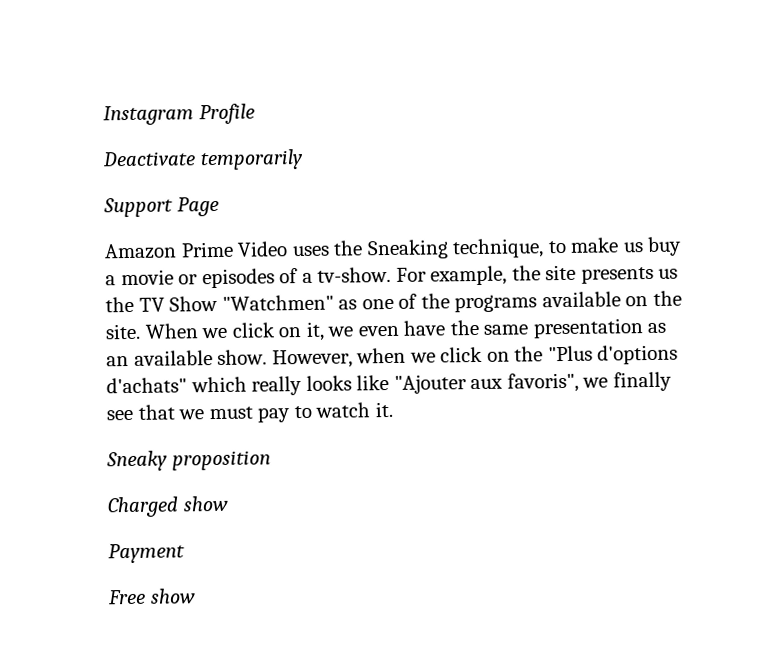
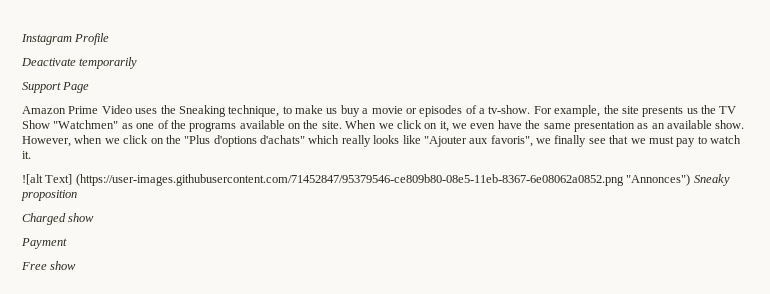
- Sneaky proposition
+ ![alt Text] (https://user-images.githubusercontent.com/71452847/95379546-ce809b80-08e5-11eb-8367-6e08062a0852.png "Annonces") Sneaky proposition

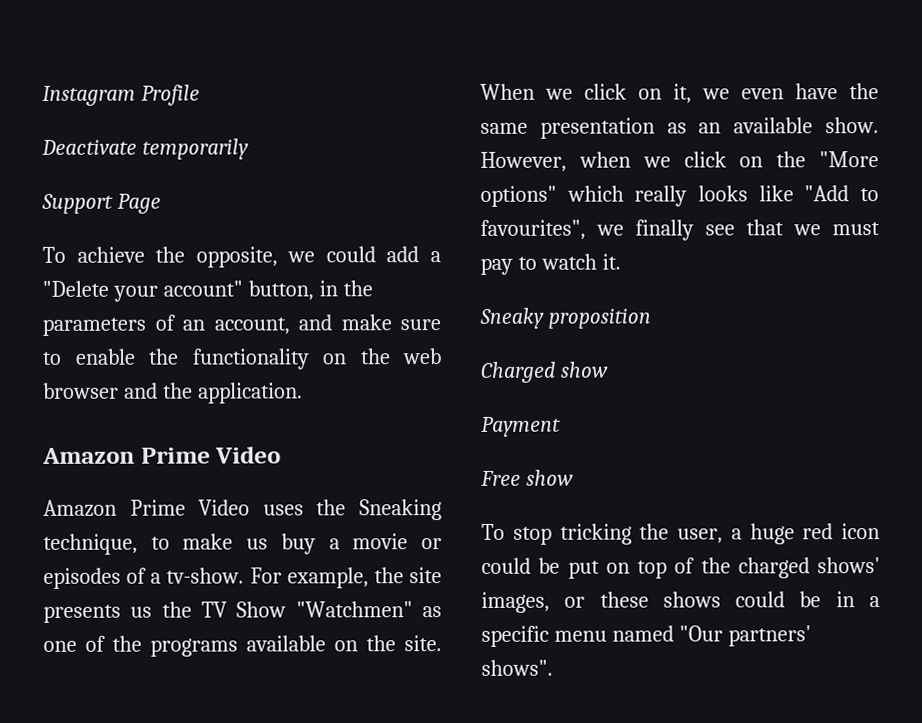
+ To achieve the opposite, we could add a "Delete your account" button, in the parameters of an account, and make sure to enable the functionality on the web browser and the application.
+ Amazon Prime Video
- However, when we click on the "Plus d'options d'achats" which really looks like "Ajouter aux favoris", we finally see that we must pay to watch it.
+ However, when we click on the "More options" which really looks like "Add to favourites", we finally see that we must pay to watch it.
- ![alt Text] (https://user-images.githubusercontent.com/71452847/95379546-ce809b80-08e5-11eb-8367-6e08062a0852.png "Annonces") Sneaky proposition
+ Sneaky proposition
+ To stop tricking the user, a huge red icon could be put on top of the charged shows' images, or these shows could be in a specific menu named "Our partners' shows".

